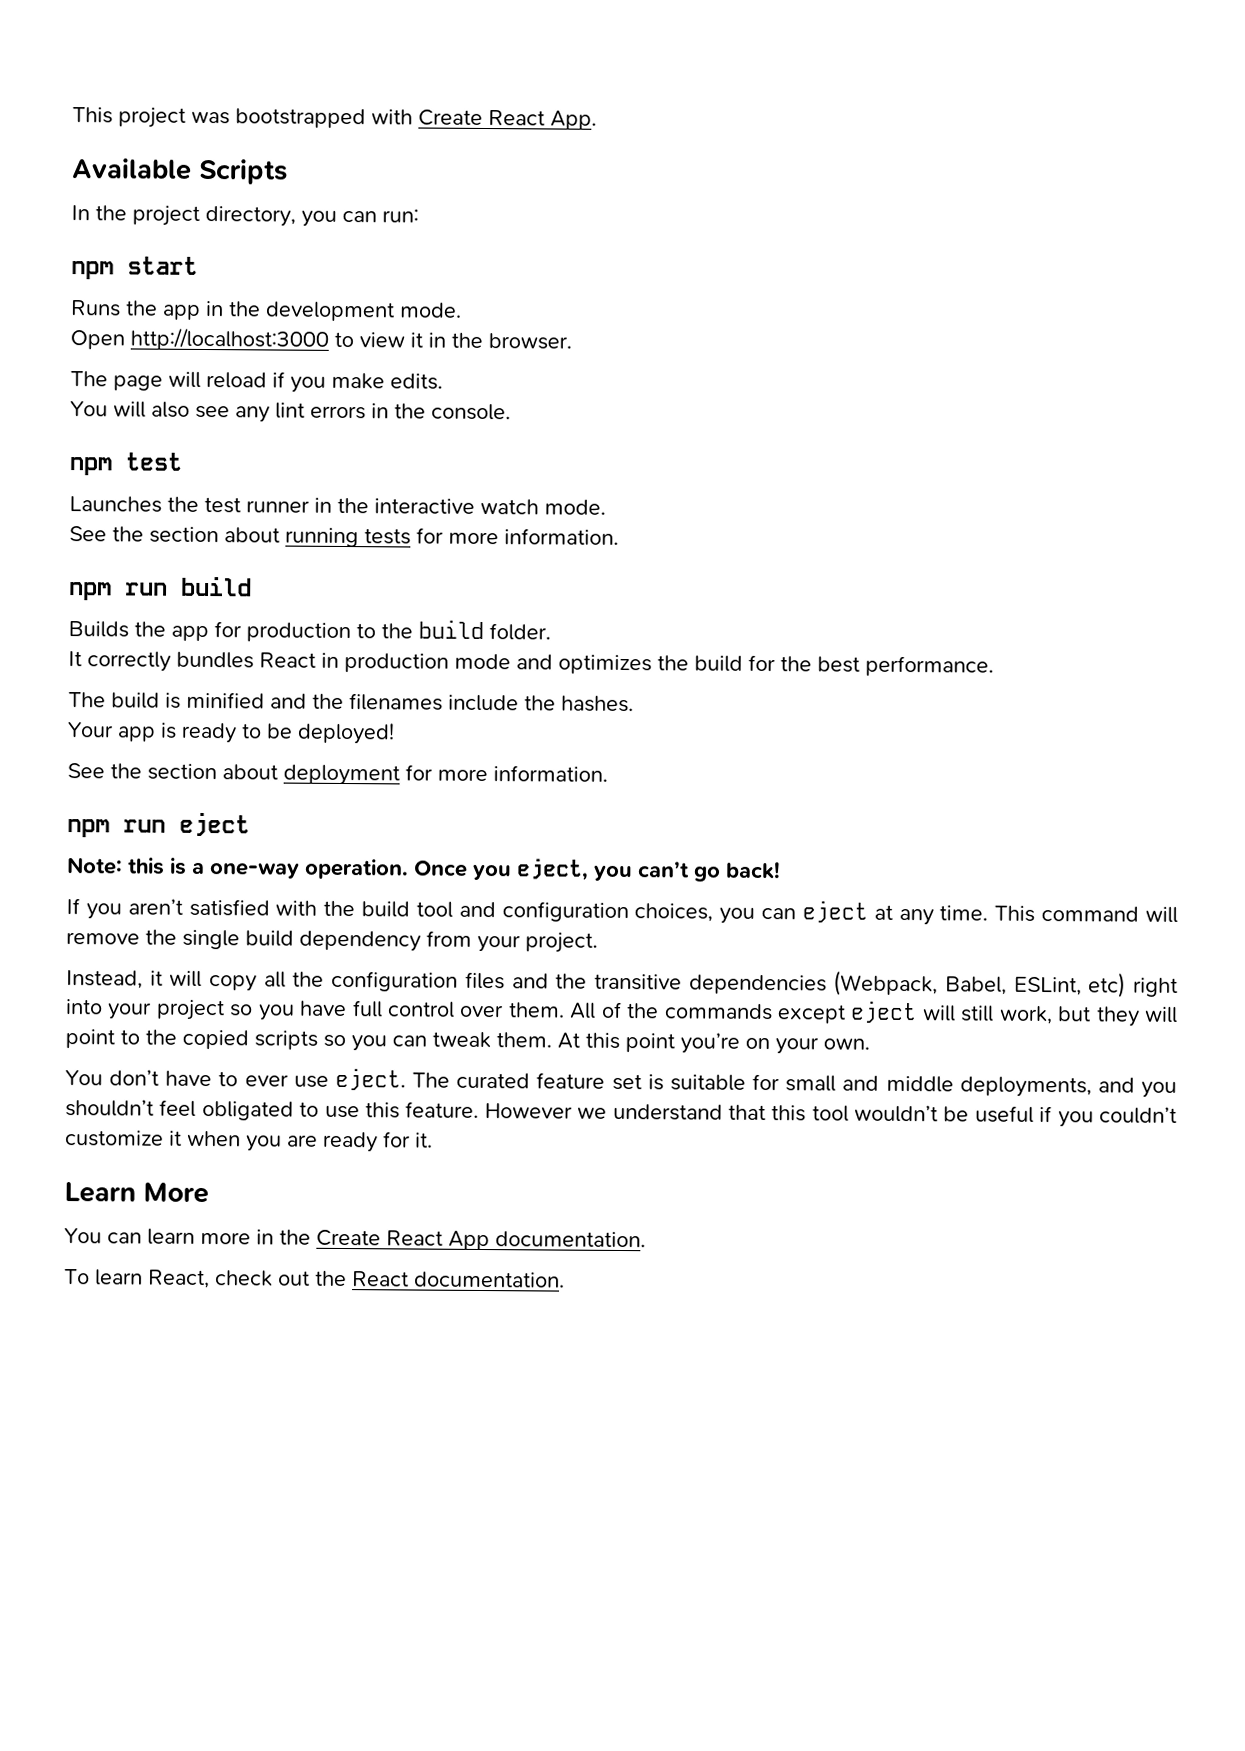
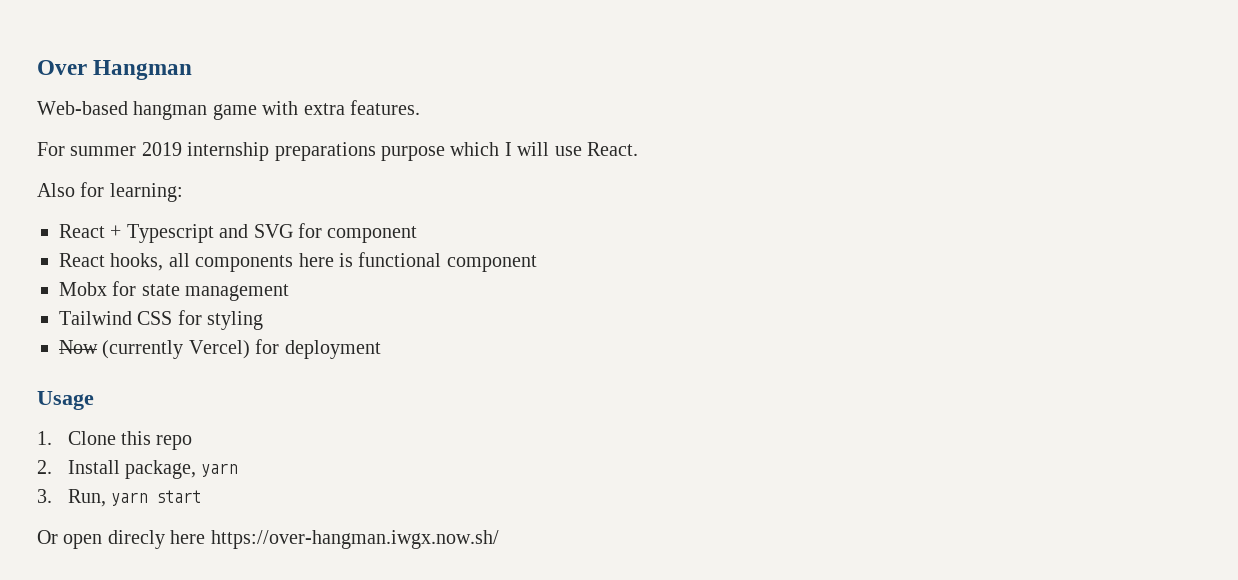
- This project was bootstrapped with Create React App.
- Available Scripts
- In the project directory, you can run:
- npm start
- Runs the app in the development mode.
- Open http://localhost:3000 to view it in the browser.
- The page will reload if you make edits.
- You will also see any lint errors in the console.
- npm test
- Launches the test runner in the interactive watch mode.
- See the section about running tests for more information.
- npm run build
- Builds the app for production to the build folder.
- It correctly bundles React in production mode and optimizes the build for the best performance.
- The build is minified and the filenames include the hashes.
- Your app is ready to be deployed!
- See the section about deployment for more information.
- npm run eject
- Note: this is a one-way operation. Once you eject, you can’t go back!
- If you aren’t satisfied with the build tool and configuration choices, you can eject at any time. This command will remove the single build dependency from your project.
- Instead, it will copy all the configuration files and the transitive dependencies (Webpack, Babel, ESLint, etc) right into your project so you have full control over them. All of the commands except eject will still work, but they will point to the copied scripts so you can tweak them. At this point you’re on your own.
- You don’t have to ever use eject. The curated feature set is suitable for small and middle deployments, and you shouldn’t feel obligated to use this feature. However we understand that this tool wouldn’t be useful if you couldn’t customize it when you are ready for it.
- Learn More
- You can learn more in the Create React App documentation.
- To learn React, check out the React documentation.
+ Over Hangman
+ Web-based hangman game with extra features.
+ For summer 2019 internship preparations purpose which I will use React.
+ Also for learning:
+ React + Typescript and SVG for component
+ React hooks, all components here is functional component
+ Mobx for state management
+ Tailwind CSS for styling
+ Now (currently Vercel) for deployment
+ Usage
+ 1. Clone this repo
+ 2. Install package, yarn
+ 3. Run, yarn start
+ Or open direcly here https://over-hangman.iwgx.now.sh/

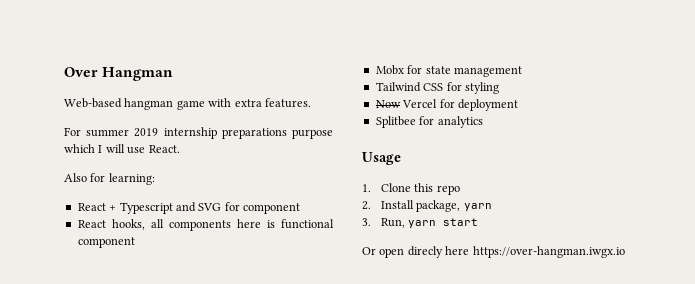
- Now (currently Vercel) for deployment
+ Now Vercel for deployment
+ Splitbee for analytics
- Or open direcly here https://over-hangman.iwgx.now.sh/
+ Or open direcly here https://over-hangman.iwgx.io

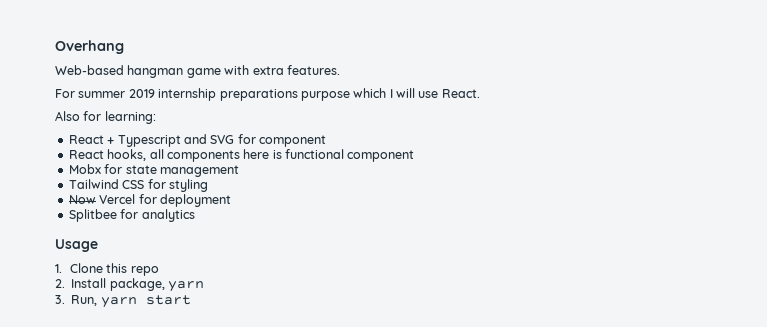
- Over Hangman
+ Overhang
- Or open direcly here https://over-hangman.iwgx.io

